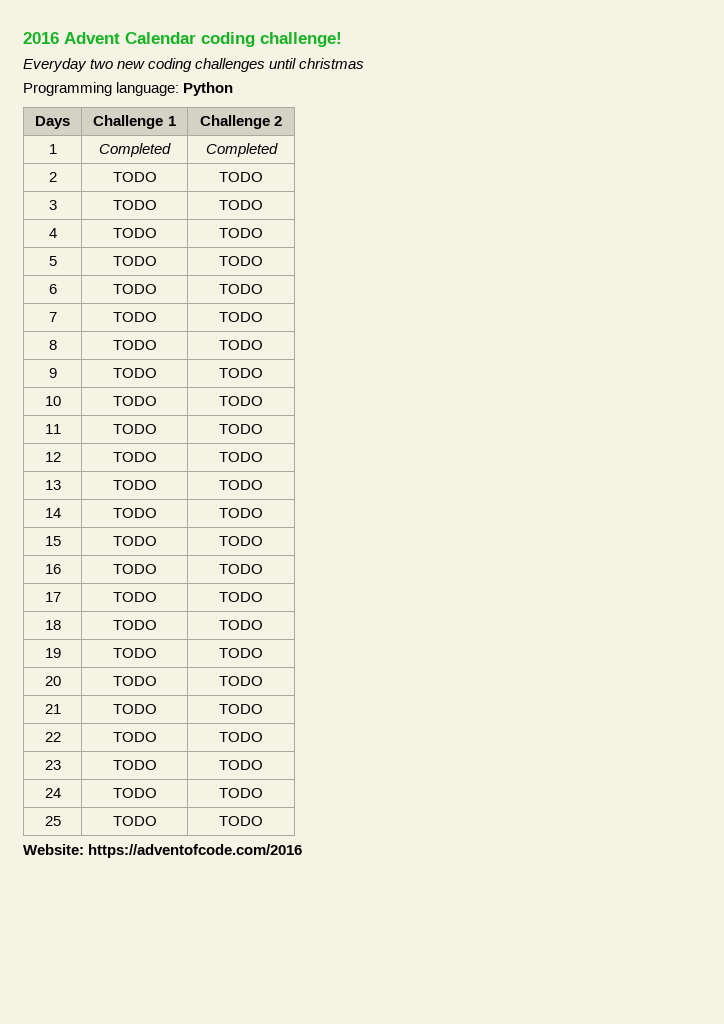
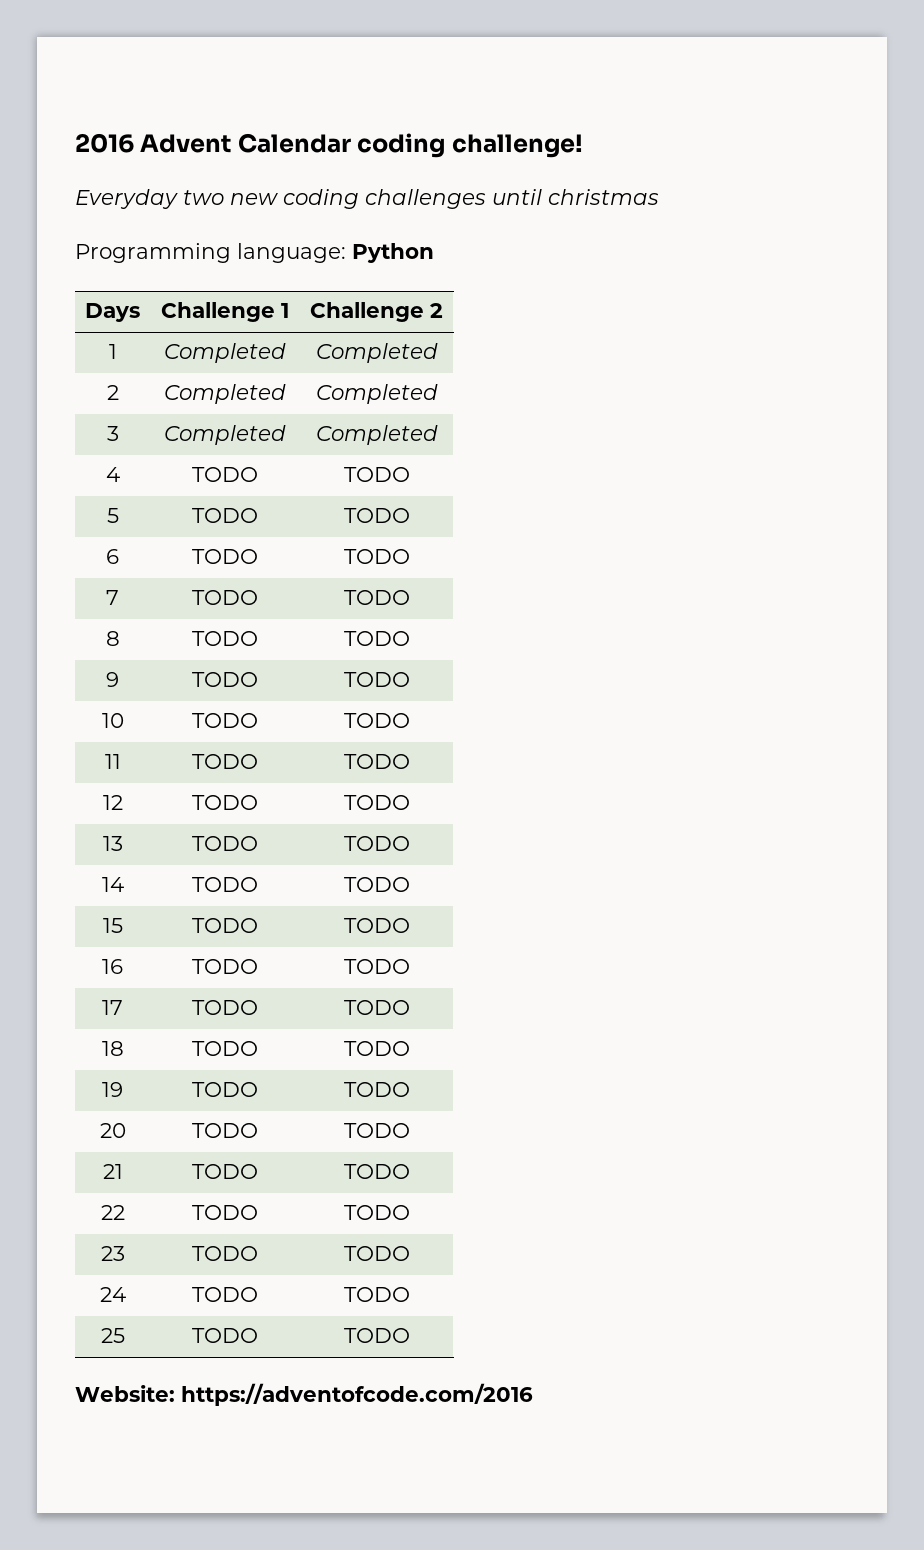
- 2 | TODO | TODO
+ 2 | Completed | Completed
- 3 | TODO | TODO
+ 3 | Completed | Completed

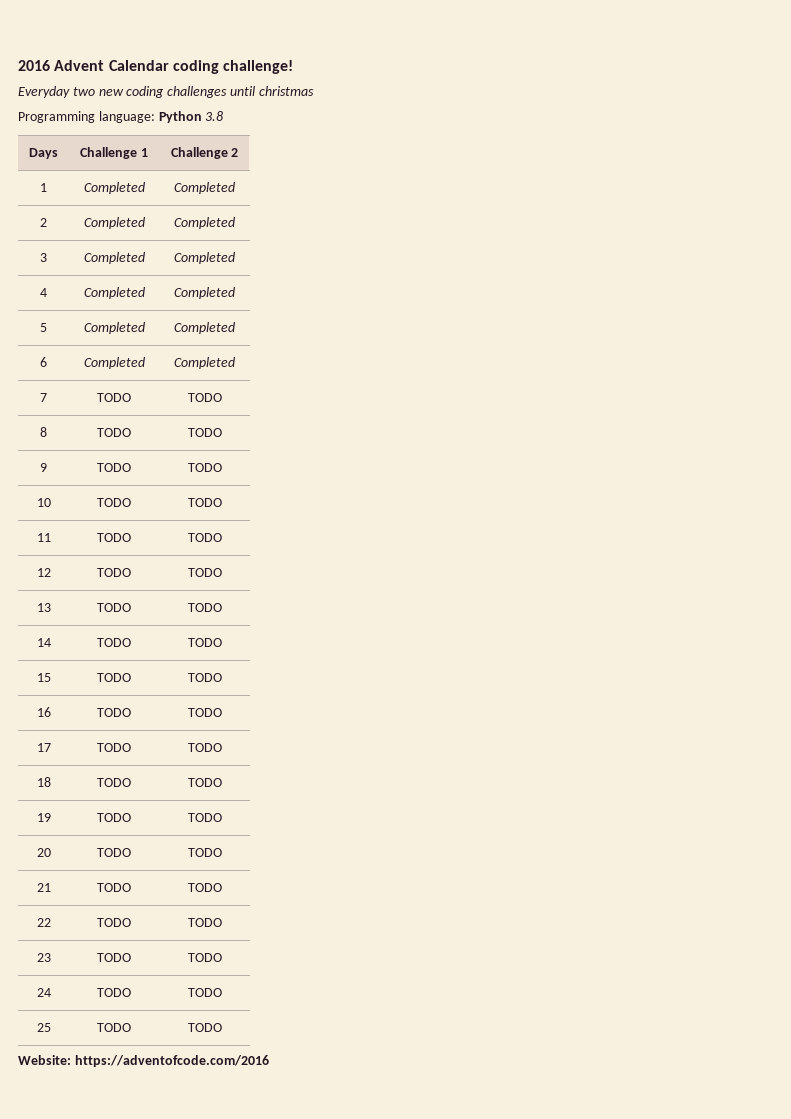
- Programming language: Python
+ Programming language: Python 3.8
- 4 | TODO | TODO
+ 4 | Completed | Completed
- 5 | TODO | TODO
+ 5 | Completed | Completed
- 6 | TODO | TODO
+ 6 | Completed | Completed

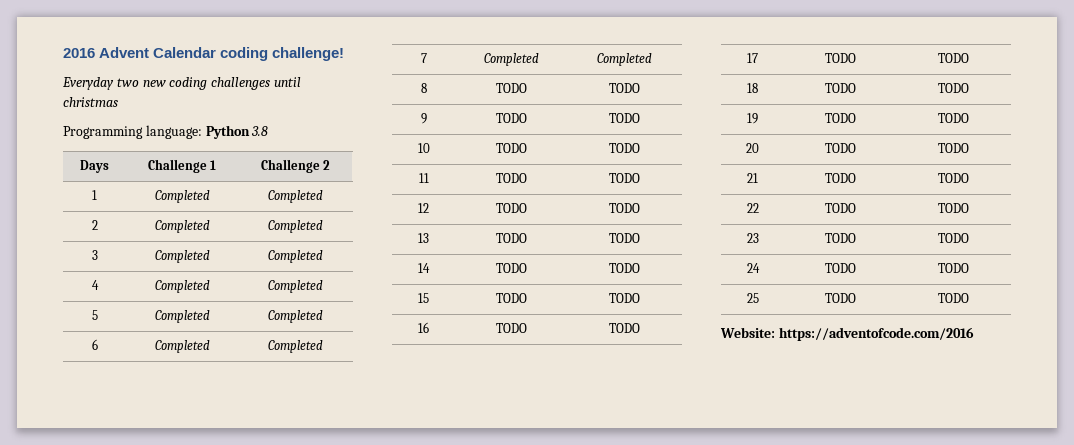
- 7 | TODO | TODO
+ 7 | Completed | Completed

